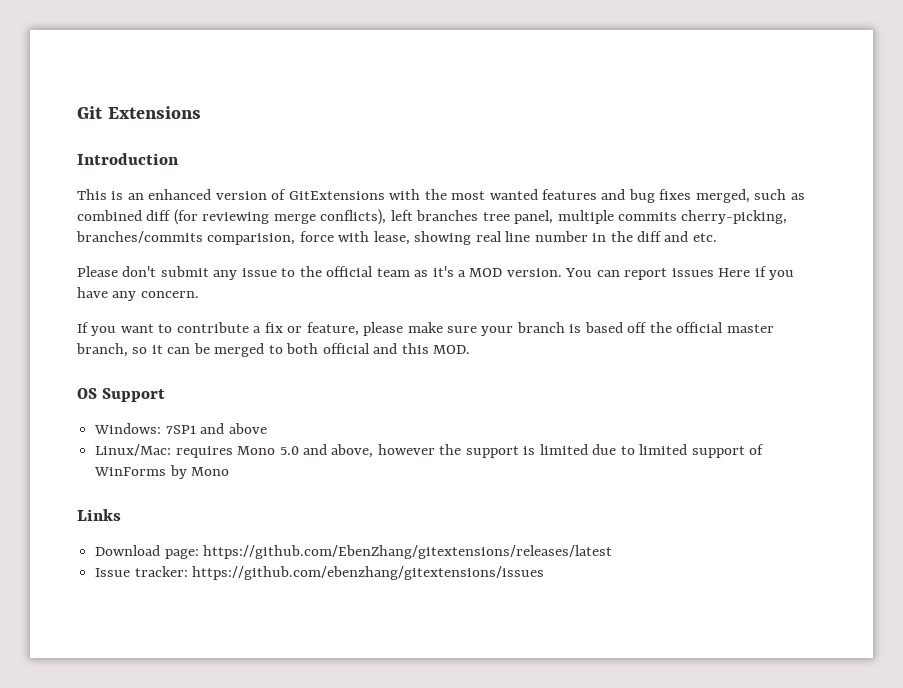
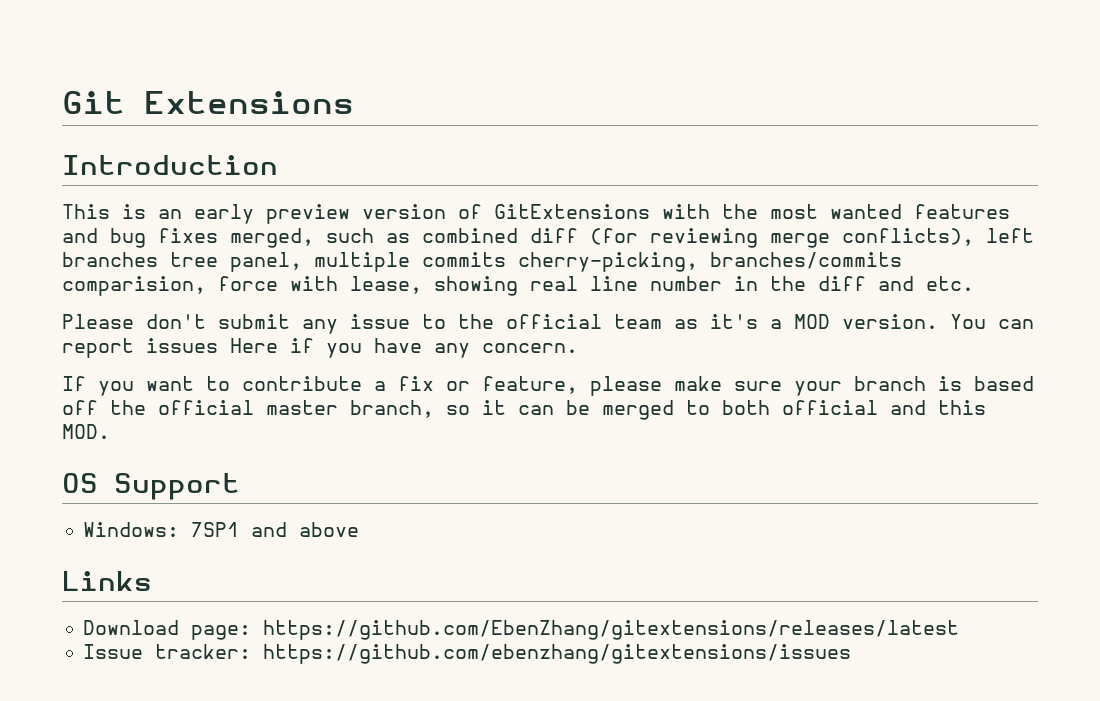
- This is an enhanced version of GitExtensions with the most wanted features and bug fixes merged, such as combined diff (for reviewing merge conflicts), left branches tree panel, multiple commits cherry-picking, branches/commits comparision, force with lease, showing real line number in the diff and etc.
+ This is an early preview version of GitExtensions with the most wanted features and bug fixes merged, such as combined diff (for reviewing merge conflicts), left branches tree panel, multiple commits cherry-picking, branches/commits comparision, force with lease, showing real line number in the diff and etc.
- Linux/Mac: requires Mono 5.0 and above, however the support is limited due to limited support of WinForms by Mono

